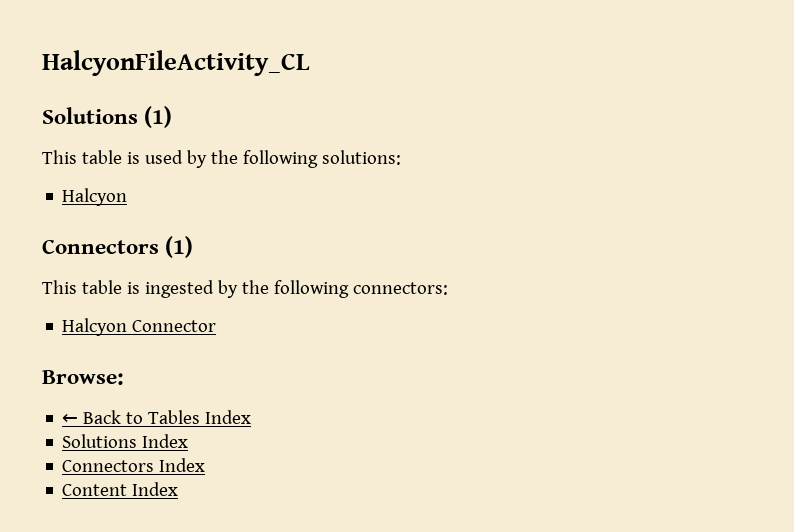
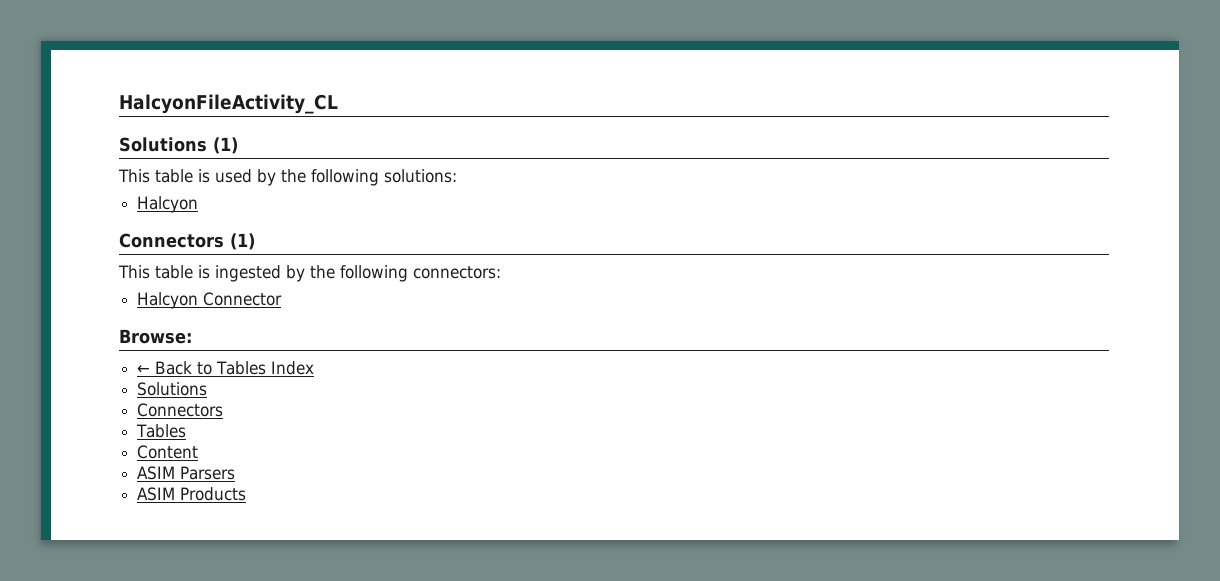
  ← Back to Tables Index
- Solutions Index
- Connectors Index
+ Solutions
+ Connectors
+ Tables
- Content Index
+ Content
+ ASIM Parsers
+ ASIM Products

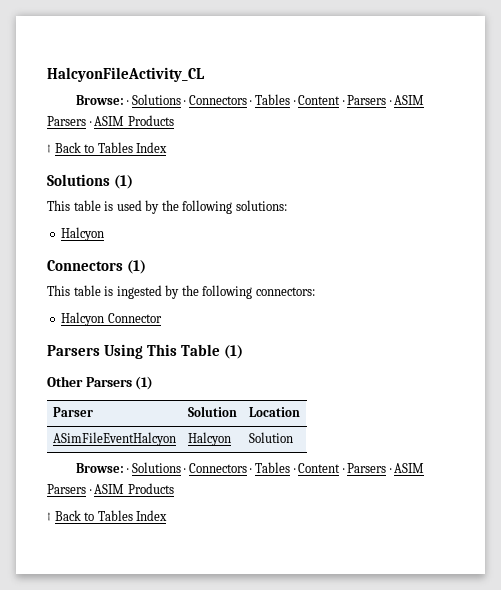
  HalcyonFileActivity_CL
+ Browse: · Solutions · Connectors · Tables · Content · Parsers · ASIM Parsers · ASIM Products
+ ↑ Back to Tables Index
- Browse:
- ← Back to Tables Index
- Solutions
- Connectors
- Tables
- Content
- ASIM Parsers
- ASIM Products
+ Parsers Using This Table (1)
+ Other Parsers (1)
+ Parser | Solution | Location
+ ASimFileEventHalcyon | Halcyon | Solution
+ Browse: · Solutions · Connectors · Tables · Content · Parsers · ASIM Parsers · ASIM Products
+ ↑ Back to Tables Index

